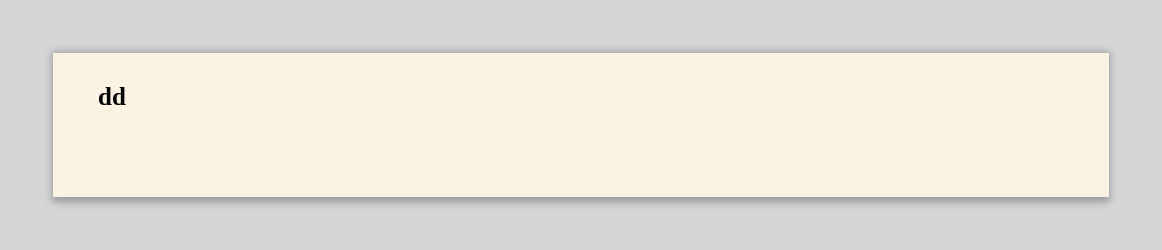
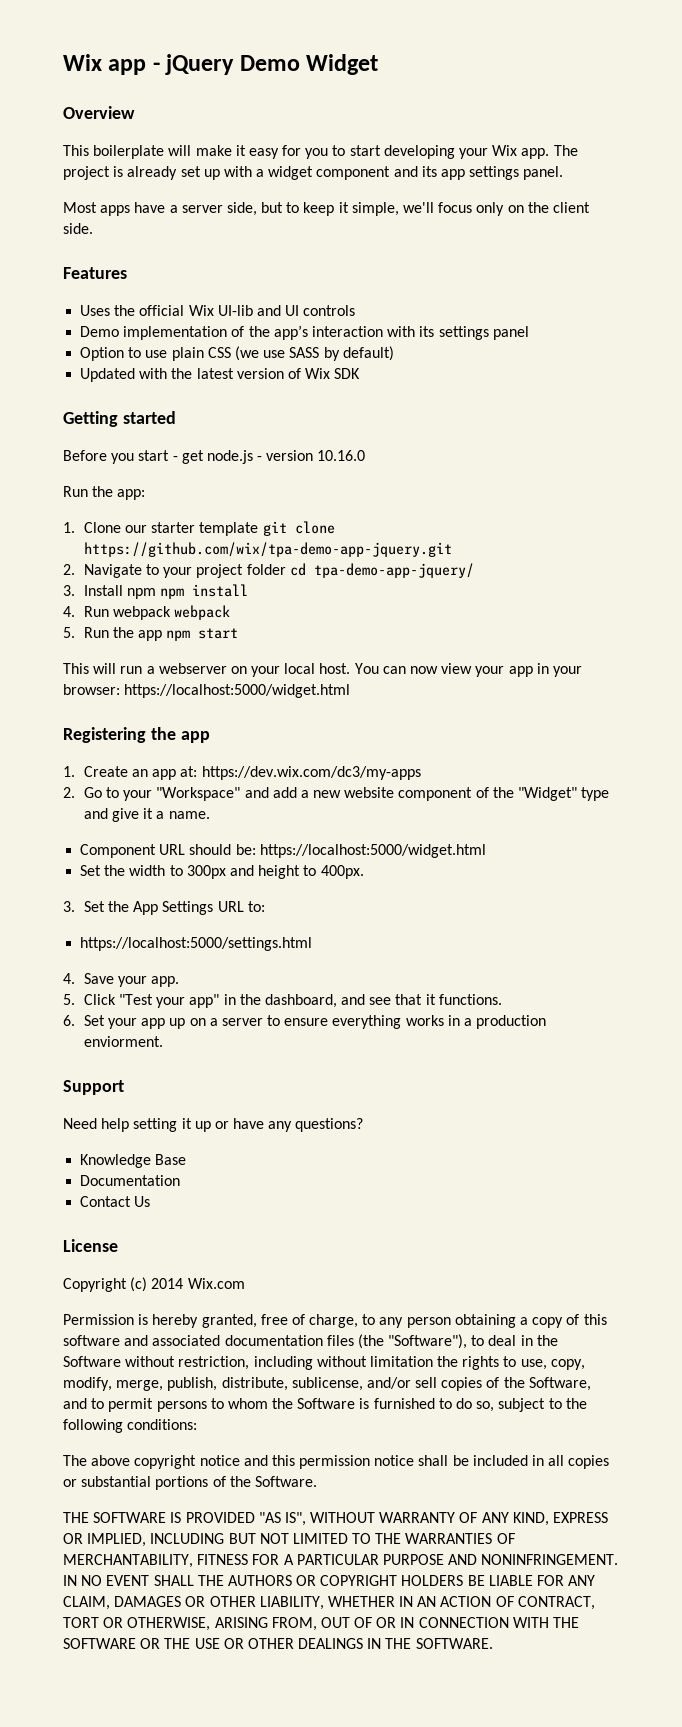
- dd
+ Wix app - jQuery Demo Widget
+ Overview
+ This boilerplate will make it easy for you to start developing your Wix app. The project is already set up with a widget component and its app settings panel.
+ Most apps have a server side, but to keep it simple, we'll focus only on the client side.
+ Features
+ Uses the official Wix UI-lib and UI controls
+ Demo implementation of the app’s interaction with its settings panel
+ Option to use plain CSS (we use SASS by default)
+ Updated with the latest version of Wix SDK
+ Getting started
+ Before you start - get node.js - version 10.16.0
+ Run the app:
+ 1. Clone our starter template git clone https://github.com/wix/tpa-demo-app-jquery.git
+ 2. Navigate to your project folder cd tpa-demo-app-jquery/
+ 3. Install npm npm install
+ 4. Run webpack webpack
+ 5. Run the app npm start
+ This will run a webserver on your local host. You can now view your app in your browser: https://localhost:5000/widget.html
+ Registering the app
+ 1. Create an app at: https://dev.wix.com/dc3/my-apps
+ 2. Go to your "Workspace" and add a new website component of the "Widget" type and give it a name.
+ Component URL should be: https://localhost:5000/widget.html
+ Set the width to 300px and height to 400px.
+ 3. Set the App Settings URL to:
+ https://localhost:5000/settings.html
+ 4. Save your app.
+ 5. Click "Test your app" in the dashboard, and see that it functions.
+ 6. Set your app up on a server to ensure everything works in a production enviorment.
+ Support
+ Need help setting it up or have any questions?
+ Knowledge Base
+ Documentation
+ Contact Us
+ License
+ Copyright (c) 2014 Wix.com
+ Permission is hereby granted, free of charge, to any person obtaining a copy of this software and associated documentation files (the "Software"), to deal in the Software without restriction, including without limitation the rights to use, copy, modify, merge, publish, distribute, sublicense, and/or sell copies of the Software, and to permit persons to whom the Software is furnished to do so, subject to the following conditions:
+ The above copyright notice and this permission notice shall be included in all copies or substantial portions of the Software.
+ THE SOFTWARE IS PROVIDED "AS IS", WITHOUT WARRANTY OF ANY KIND, EXPRESS OR IMPLIED, INCLUDING BUT NOT LIMITED TO THE WARRANTIES OF MERCHANTABILITY, FITNESS FOR A PARTICULAR PURPOSE AND NONINFRINGEMENT. IN NO EVENT SHALL THE AUTHORS OR COPYRIGHT HOLDERS BE LIABLE FOR ANY CLAIM, DAMAGES OR OTHER LIABILITY, WHETHER IN AN ACTION OF CONTRACT, TORT OR OTHERWISE, ARISING FROM, OUT OF OR IN CONNECTION WITH THE SOFTWARE OR THE USE OR OTHER DEALINGS IN THE SOFTWARE.

